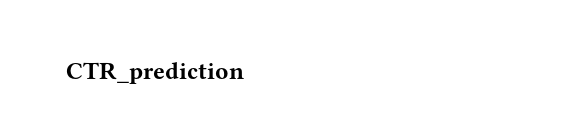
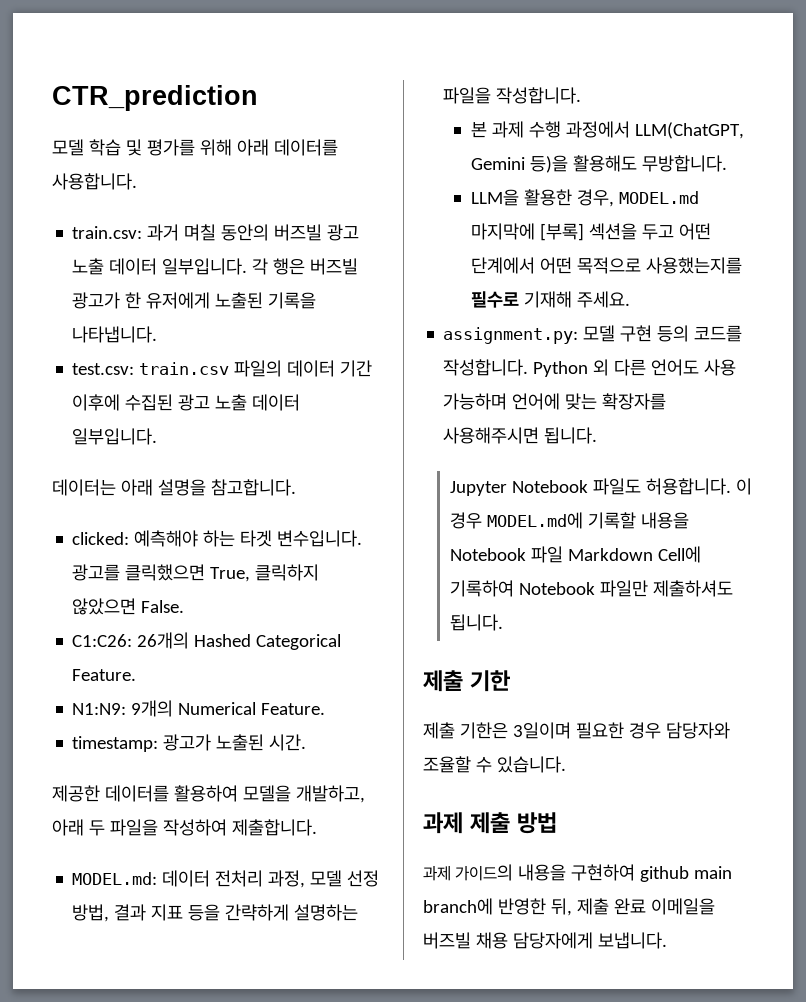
+ 모델 학습 및 평가를 위해 아래 데이터를 사용합니다.
+ train.csv: 과거 며칠 동안의 버즈빌 광고 노출 데이터 일부입니다. 각 행은 버즈빌 광고가 한 유저에게 노출된 기록을 나타냅니다.
+ test.csv: train.csv 파일의 데이터 기간 이후에 수집된 광고 노출 데이터 일부입니다.
+ 데이터는 아래 설명을 참고합니다.
+ clicked: 예측해야 하는 타겟 변수입니다. 광고를 클릭했으면 True, 클릭하지 않았으면 False.
+ C1:C26: 26개의 Hashed Categorical Feature.
+ N1:N9: 9개의 Numerical Feature.
+ timestamp: 광고가 노출된 시간.
+ 제공한 데이터를 활용하여 모델을 개발하고, 아래 두 파일을 작성하여 제출합니다.
+ MODEL.md: 데이터 전처리 과정, 모델 선정 방법, 결과 지표 등을 간략하게 설명하는 파일을 작성합니다.
+ 본 과제 수행 과정에서 LLM(ChatGPT, Gemini 등)을 활용해도 무방합니다.
+ LLM을 활용한 경우, MODEL.md 마지막에 [부록] 섹션을 두고 어떤 단계에서 어떤 목적으로 사용했는지를 필수로 기재해 주세요.
+ assignment.py: 모델 구현 등의 코드를 작성합니다. Python 외 다른 언어도 사용 가능하며 언어에 맞는 확장자를 사용해주시면 됩니다.
+ Jupyter Notebook 파일도 허용합니다. 이 경우 MODEL.md에 기록할 내용을 Notebook 파일 Markdown Cell에 기록하여 Notebook 파일만 제출하셔도 됩니다.
+ 제출 기한
+ 제출 기한은 3일이며 필요한 경우 담당자와 조율할 수 있습니다.
+ 과제 제출 방법
+ 과제 가이드의 내용을 구현하여 github main branch에 반영한 뒤, 제출 완료 이메일을 버즈빌 채용 담당자에게 보냅니다.

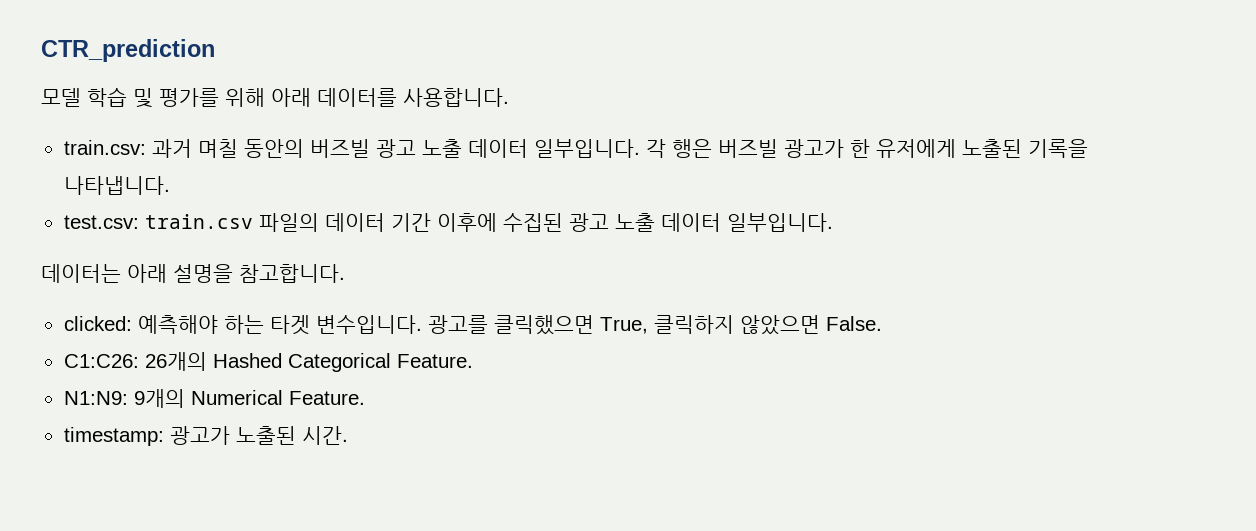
- 제공한 데이터를 활용하여 모델을 개발하고, 아래 두 파일을 작성하여 제출합니다.
- MODEL.md: 데이터 전처리 과정, 모델 선정 방법, 결과 지표 등을 간략하게 설명하는 파일을 작성합니다.
- 본 과제 수행 과정에서 LLM(ChatGPT, Gemini 등)을 활용해도 무방합니다.
- LLM을 활용한 경우, MODEL.md 마지막에 [부록] 섹션을 두고 어떤 단계에서 어떤 목적으로 사용했는지를 필수로 기재해 주세요.
- assignment.py: 모델 구현 등의 코드를 작성합니다. Python 외 다른 언어도 사용 가능하며 언어에 맞는 확장자를 사용해주시면 됩니다.
- Jupyter Notebook 파일도 허용합니다. 이 경우 MODEL.md에 기록할 내용을 Notebook 파일 Markdown Cell에 기록하여 Notebook 파일만 제출하셔도 됩니다.
- 제출 기한
- 제출 기한은 3일이며 필요한 경우 담당자와 조율할 수 있습니다.
- 과제 제출 방법
- 과제 가이드의 내용을 구현하여 github main branch에 반영한 뒤, 제출 완료 이메일을 버즈빌 채용 담당자에게 보냅니다.

